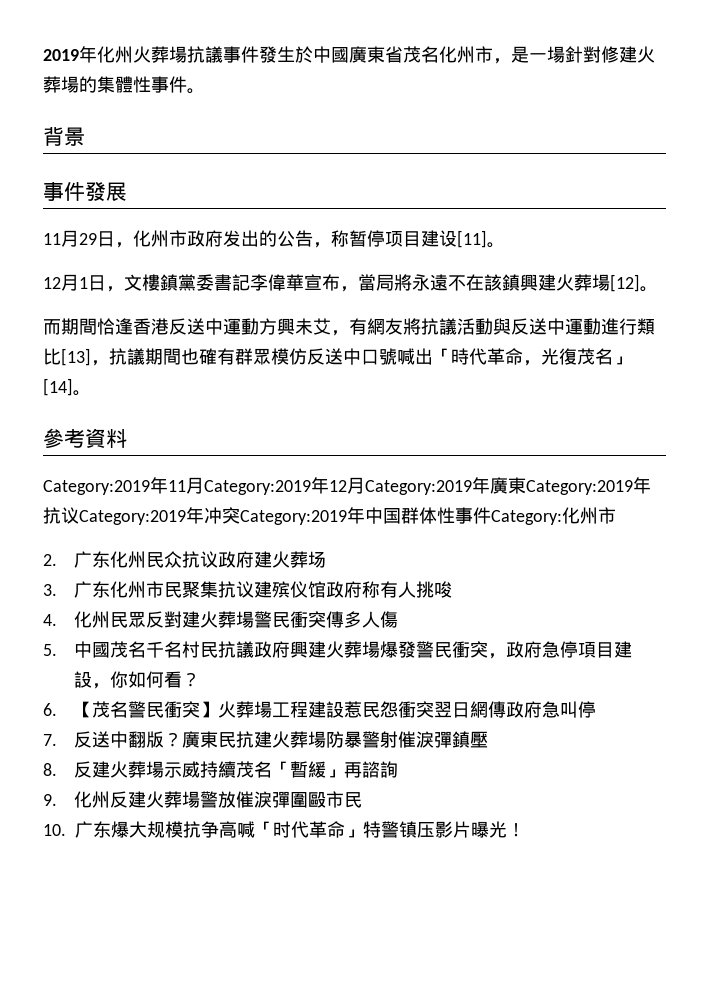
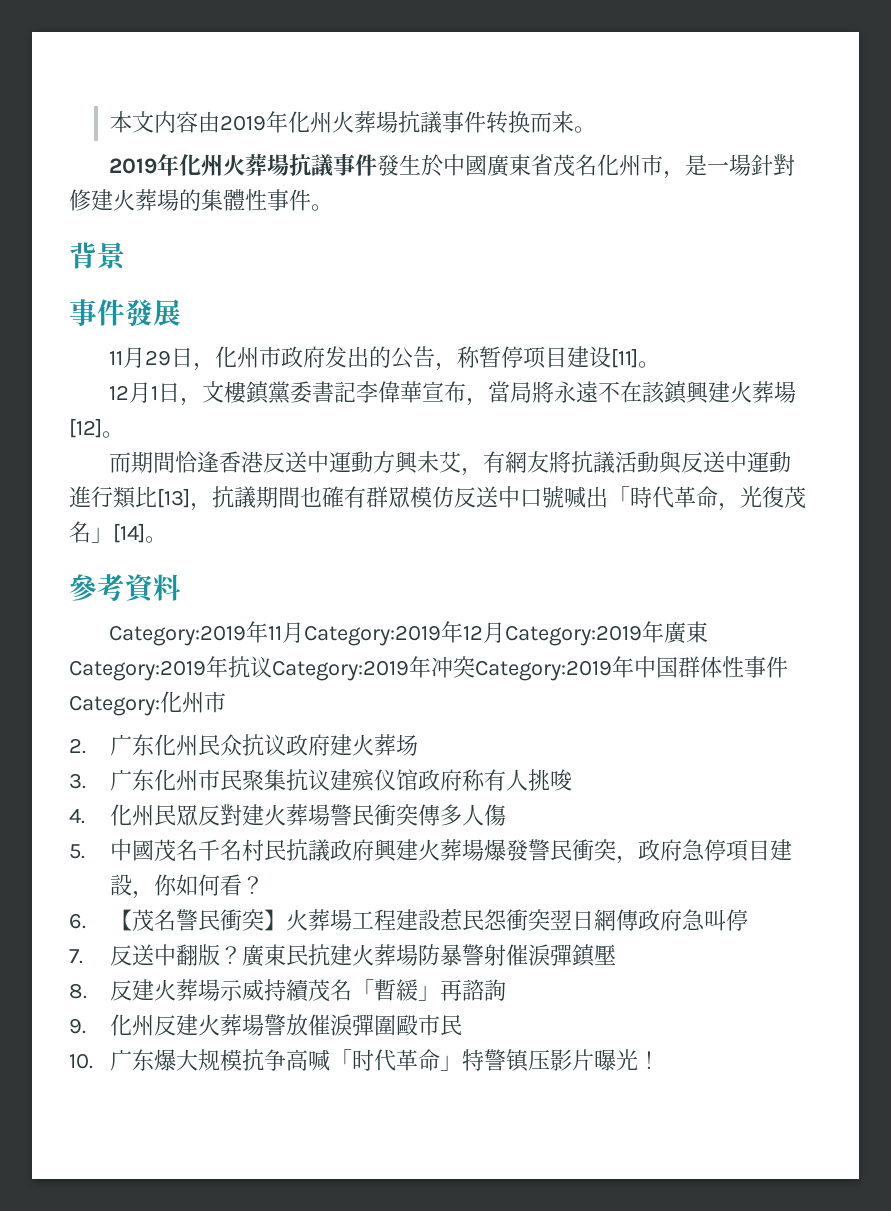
+ 本文内容由2019年化州火葬場抗議事件转换而来。

